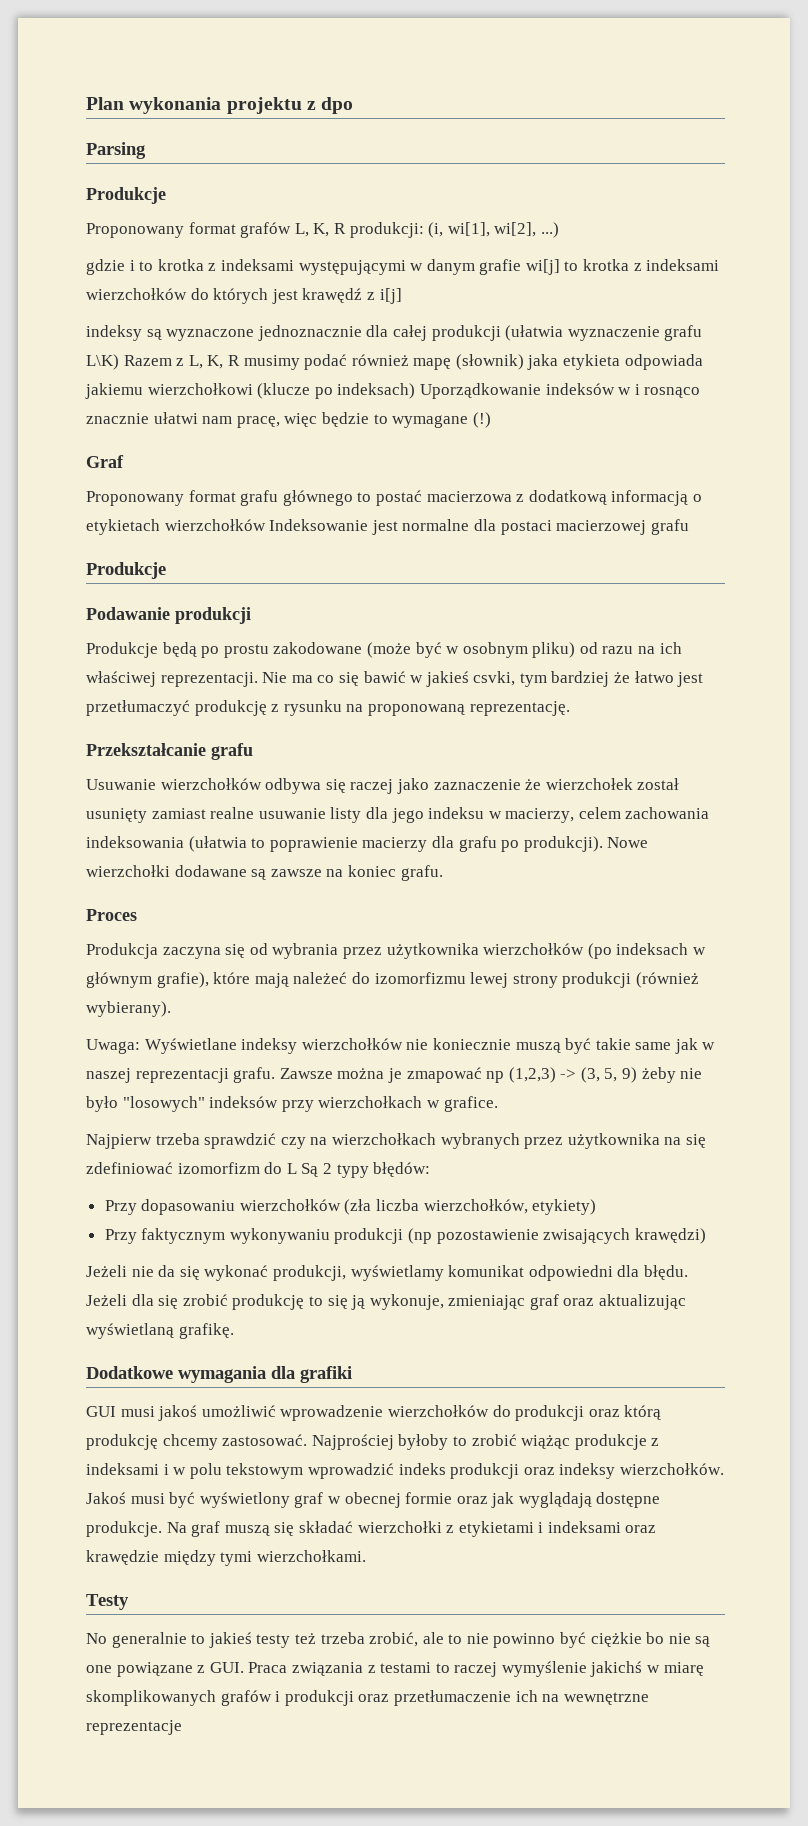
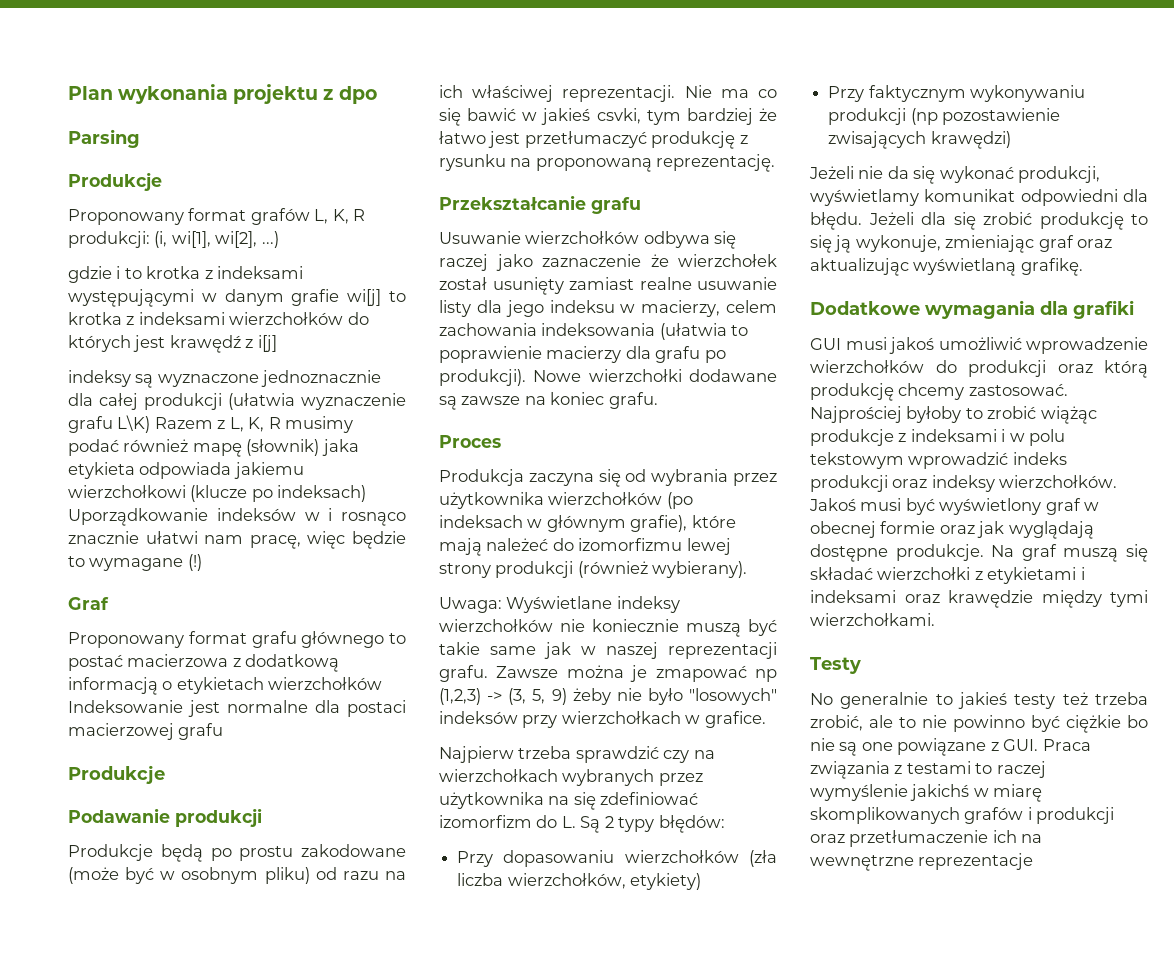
- Najpierw trzeba sprawdzić czy na wierzchołkach wybranych przez użytkownika na się zdefiniować izomorfizm do L Są 2 typy błędów:
+ Najpierw trzeba sprawdzić czy na wierzchołkach wybranych przez użytkownika na się zdefiniować izomorfizm do L. Są 2 typy błędów:

